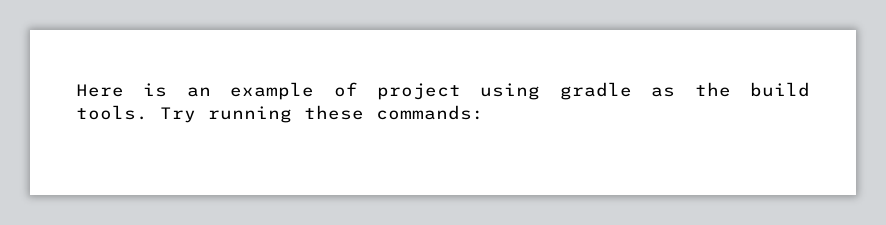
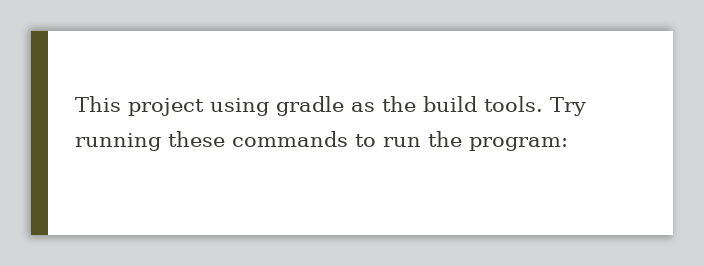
- Here is an example of project using gradle as the build tools.
+ This project using gradle as the build tools.
- Try running these commands:
+ Try running these commands to run the program:

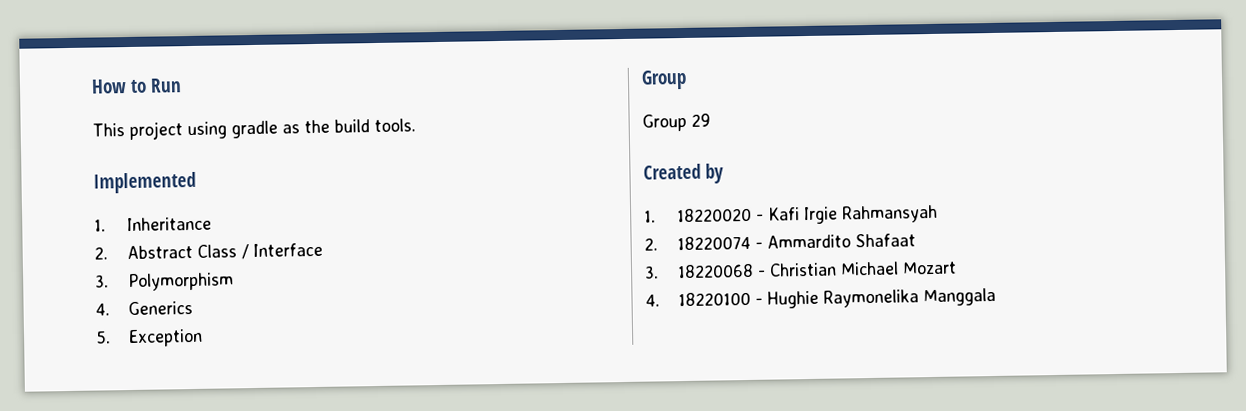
+ How to Run
- This project using gradle as the build tools. Try running these commands to run the program:
+ This project using gradle as the build tools.
+ Implemented
+ 1. Inheritance
+ 2. Abstract Class / Interface
+ 3. Polymorphism
+ 4. Generics
+ 5. Exception
+ Group
+ Group 29
+ Created by
+ 1. 18220020 - Kafi Irgie Rahmansyah
+ 2. 18220074 - Ammardito Shafaat
+ 3. 18220068 - Christian Michael Mozart
+ 4. 18220100 - Hughie Raymonelika Manggala

